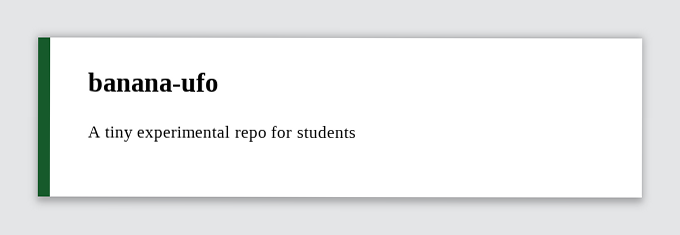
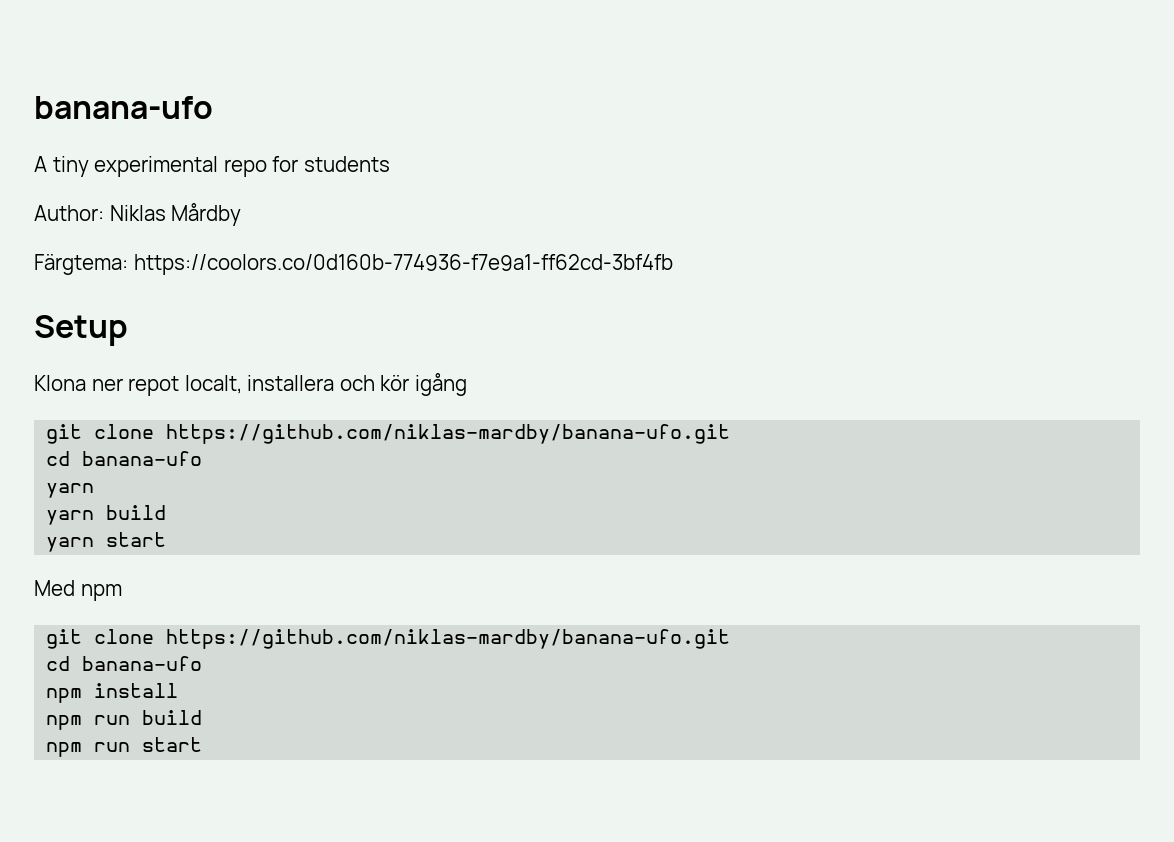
+ Author: Niklas Mårdby
+ Färgtema: https://coolors.co/0d160b-774936-f7e9a1-ff62cd-3bf4fb
+ Setup
+ Klona ner repot localt, installera och kör igång
+ git clone https://github.com/niklas-mardby/banana-ufo.git
+ cd banana-ufo
+ yarn
+ yarn build
+ yarn start
+ Med npm
+ git clone https://github.com/niklas-mardby/banana-ufo.git
+ cd banana-ufo
+ npm install
+ npm run build
+ npm run start

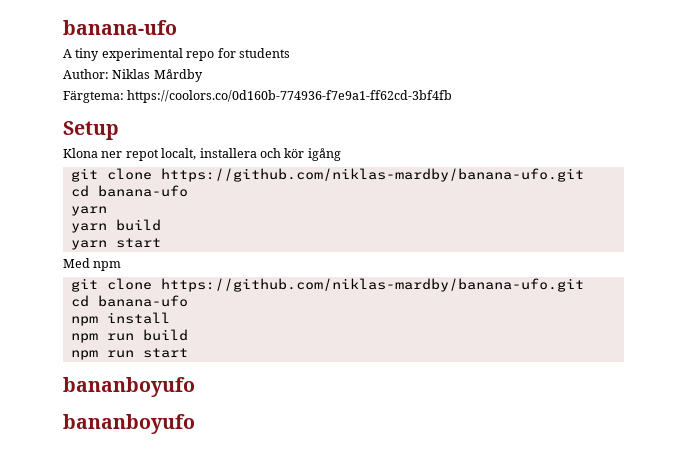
  npm run start
+ bananboyufo
+ bananboyufo

